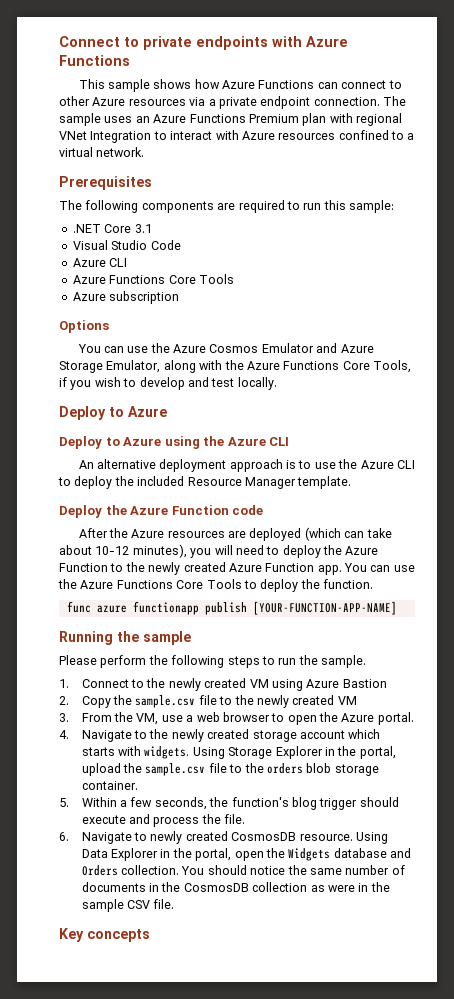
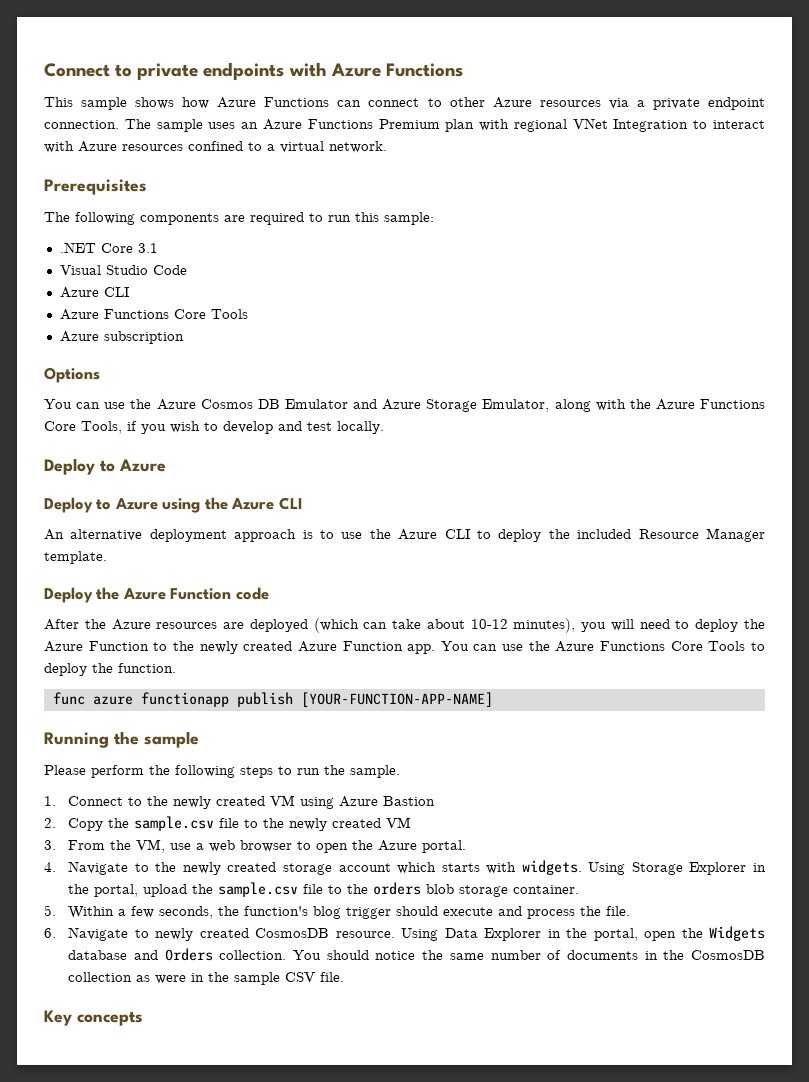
- You can use the Azure Cosmos Emulator and Azure Storage Emulator, along with the Azure Functions Core Tools, if you wish to develop and test locally.
+ You can use the Azure Cosmos DB Emulator and Azure Storage Emulator, along with the Azure Functions Core Tools, if you wish to develop and test locally.

